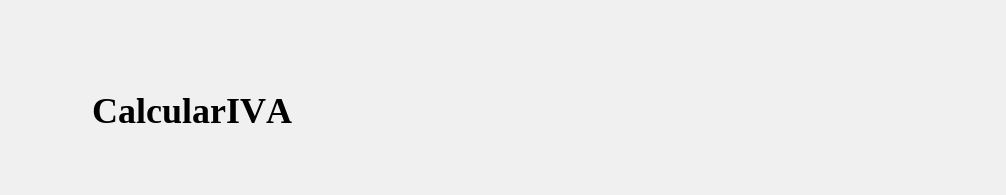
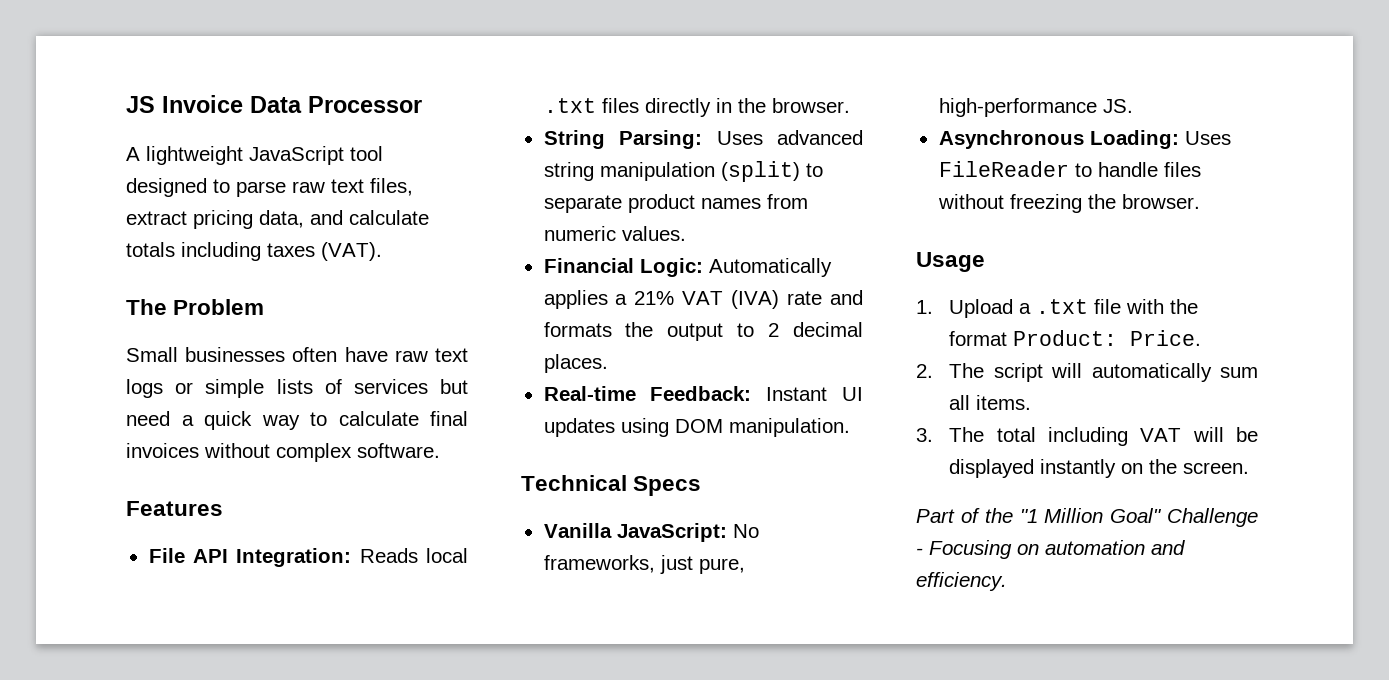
- CalcularIVA
+ JS Invoice Data Processor
+ A lightweight JavaScript tool designed to parse raw text files, extract pricing data, and calculate totals including taxes (VAT).
+ The Problem
+ Small businesses often have raw text logs or simple lists of services but need a quick way to calculate final invoices without complex software.
+ Features
+ File API Integration: Reads local .txt files directly in the browser.
+ String Parsing: Uses advanced string manipulation (split) to separate product names from numeric values.
+ Financial Logic: Automatically applies a 21% VAT (IVA) rate and formats the output to 2 decimal places.
+ Real-time Feedback: Instant UI updates using DOM manipulation.
+ Technical Specs
+ Vanilla JavaScript: No frameworks, just pure, high-performance JS.
+ Asynchronous Loading: Uses FileReader to handle files without freezing the browser.
+ Usage
+ 1. Upload a .txt file with the format Product: Price.
+ 2. The script will automatically sum all items.
+ 3. The total including VAT will be displayed instantly on the screen.
+ Part of the "1 Million Goal" Challenge - Focusing on automation and efficiency.

